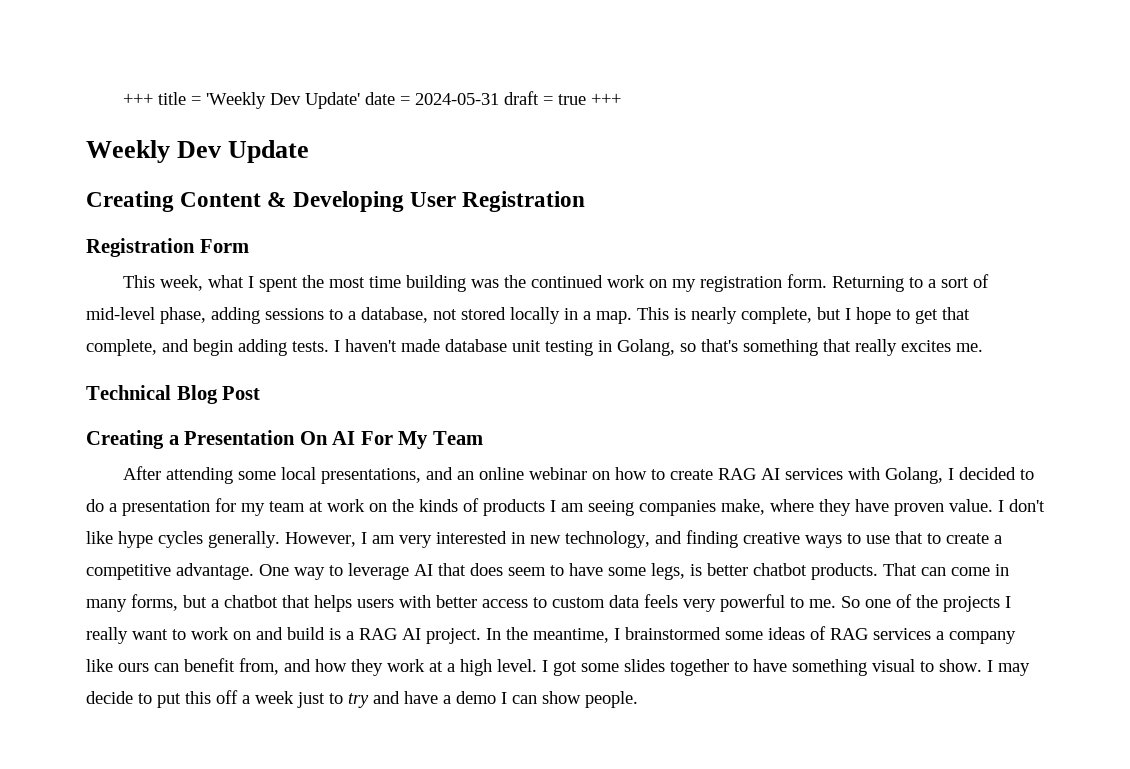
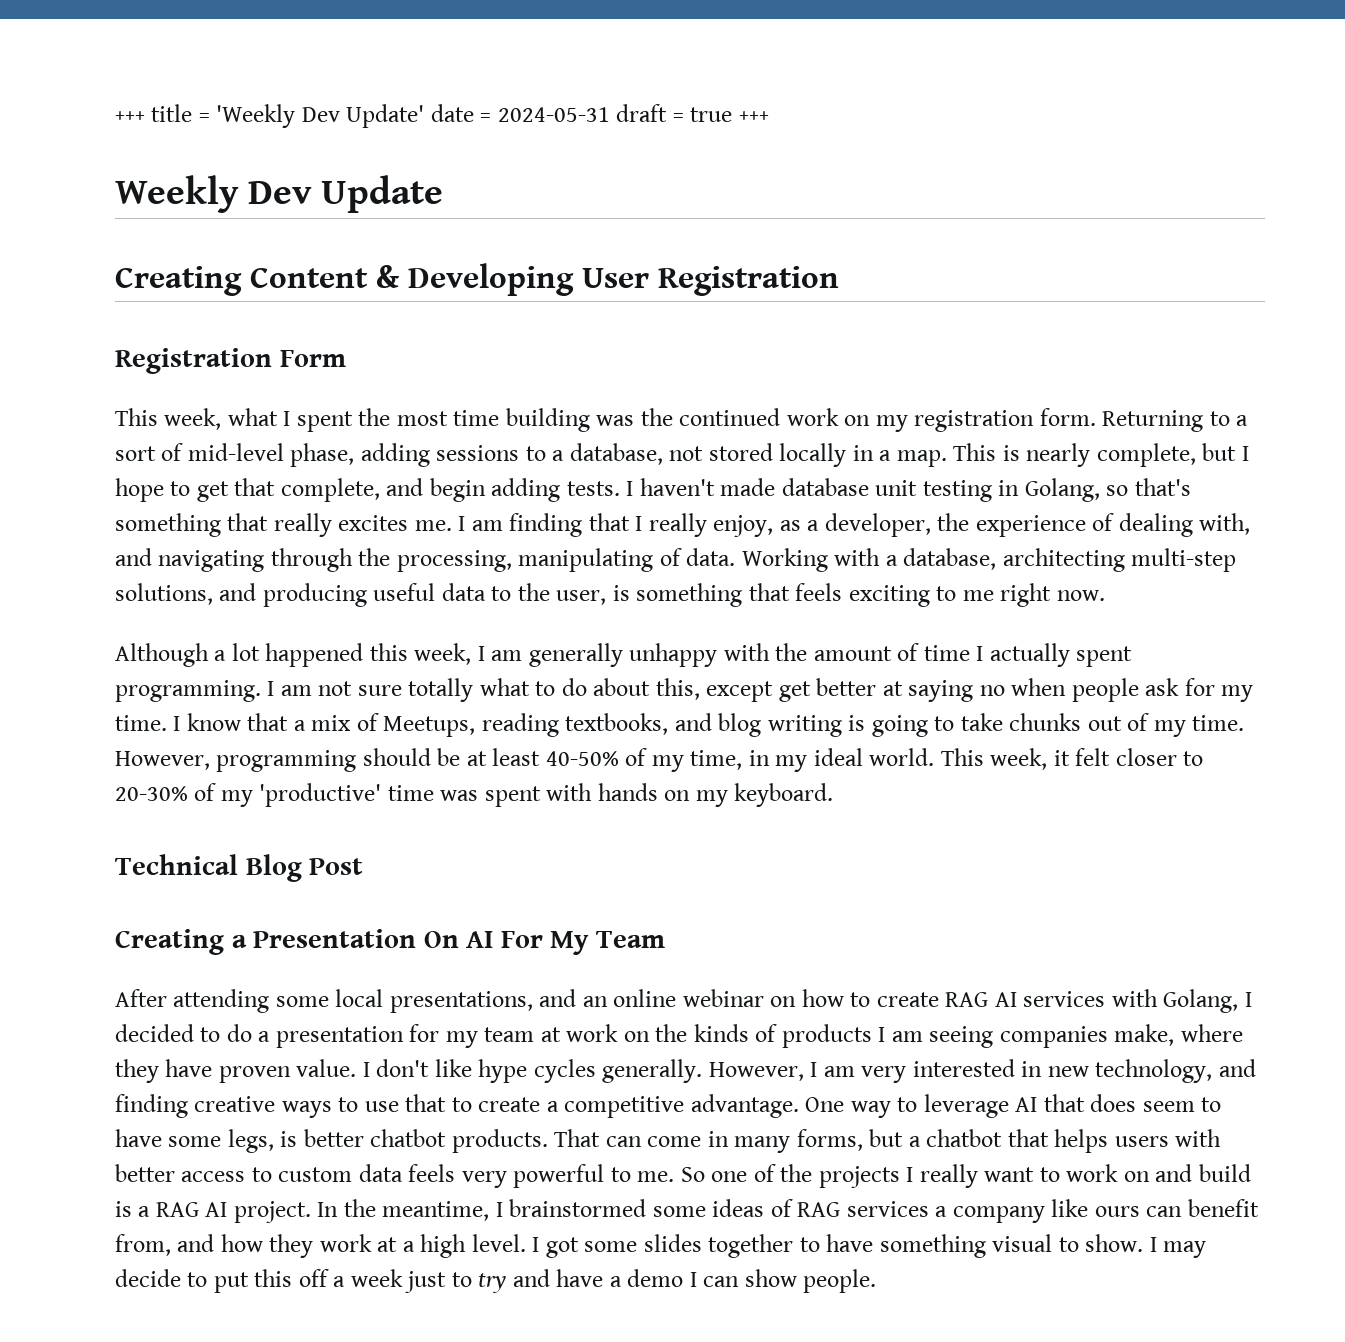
+ I am finding that I really enjoy, as a developer, the experience of dealing with, and navigating through the processing, manipulating of data. Working with a database, architecting multi-step solutions, and producing useful data to the user, is something that feels exciting to me right now.
+ Although a lot happened this week, I am generally unhappy with the amount of time I actually spent programming. I am not sure totally what to do about this, except get better at saying no when people ask for my time. I know that a mix of Meetups, reading textbooks, and blog writing is going to take chunks out of my time. However, programming should be at least 40-50% of my time, in my ideal world. This week, it felt closer to 20-30% of my 'productive' time was spent with hands on my keyboard.

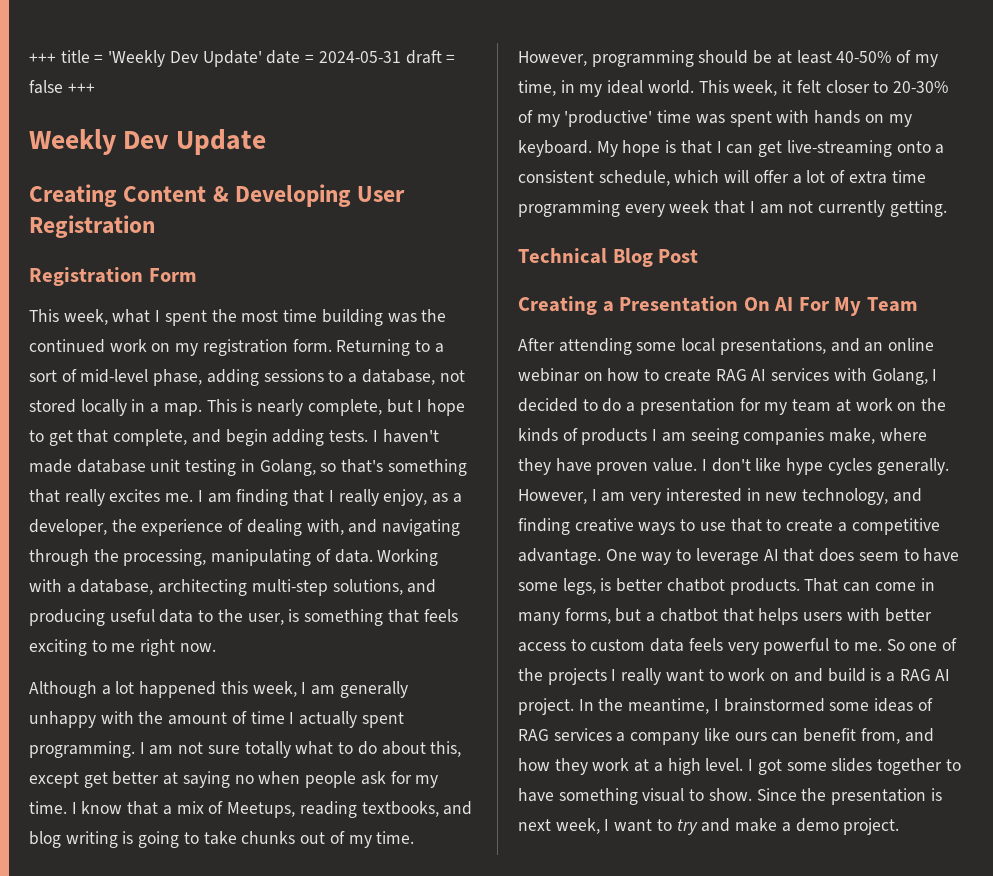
- +++ title = 'Weekly Dev Update' date = 2024-05-31 draft = true +++
+ +++ title = 'Weekly Dev Update' date = 2024-05-31 draft = false +++
+ My hope is that I can get live-streaming onto a consistent schedule, which will offer a lot of extra time programming every week that I am not currently getting.
- I may decide to put this off a week just to try and have a demo I can show people.
+ Since the presentation is next week, I want to try and make a demo project.

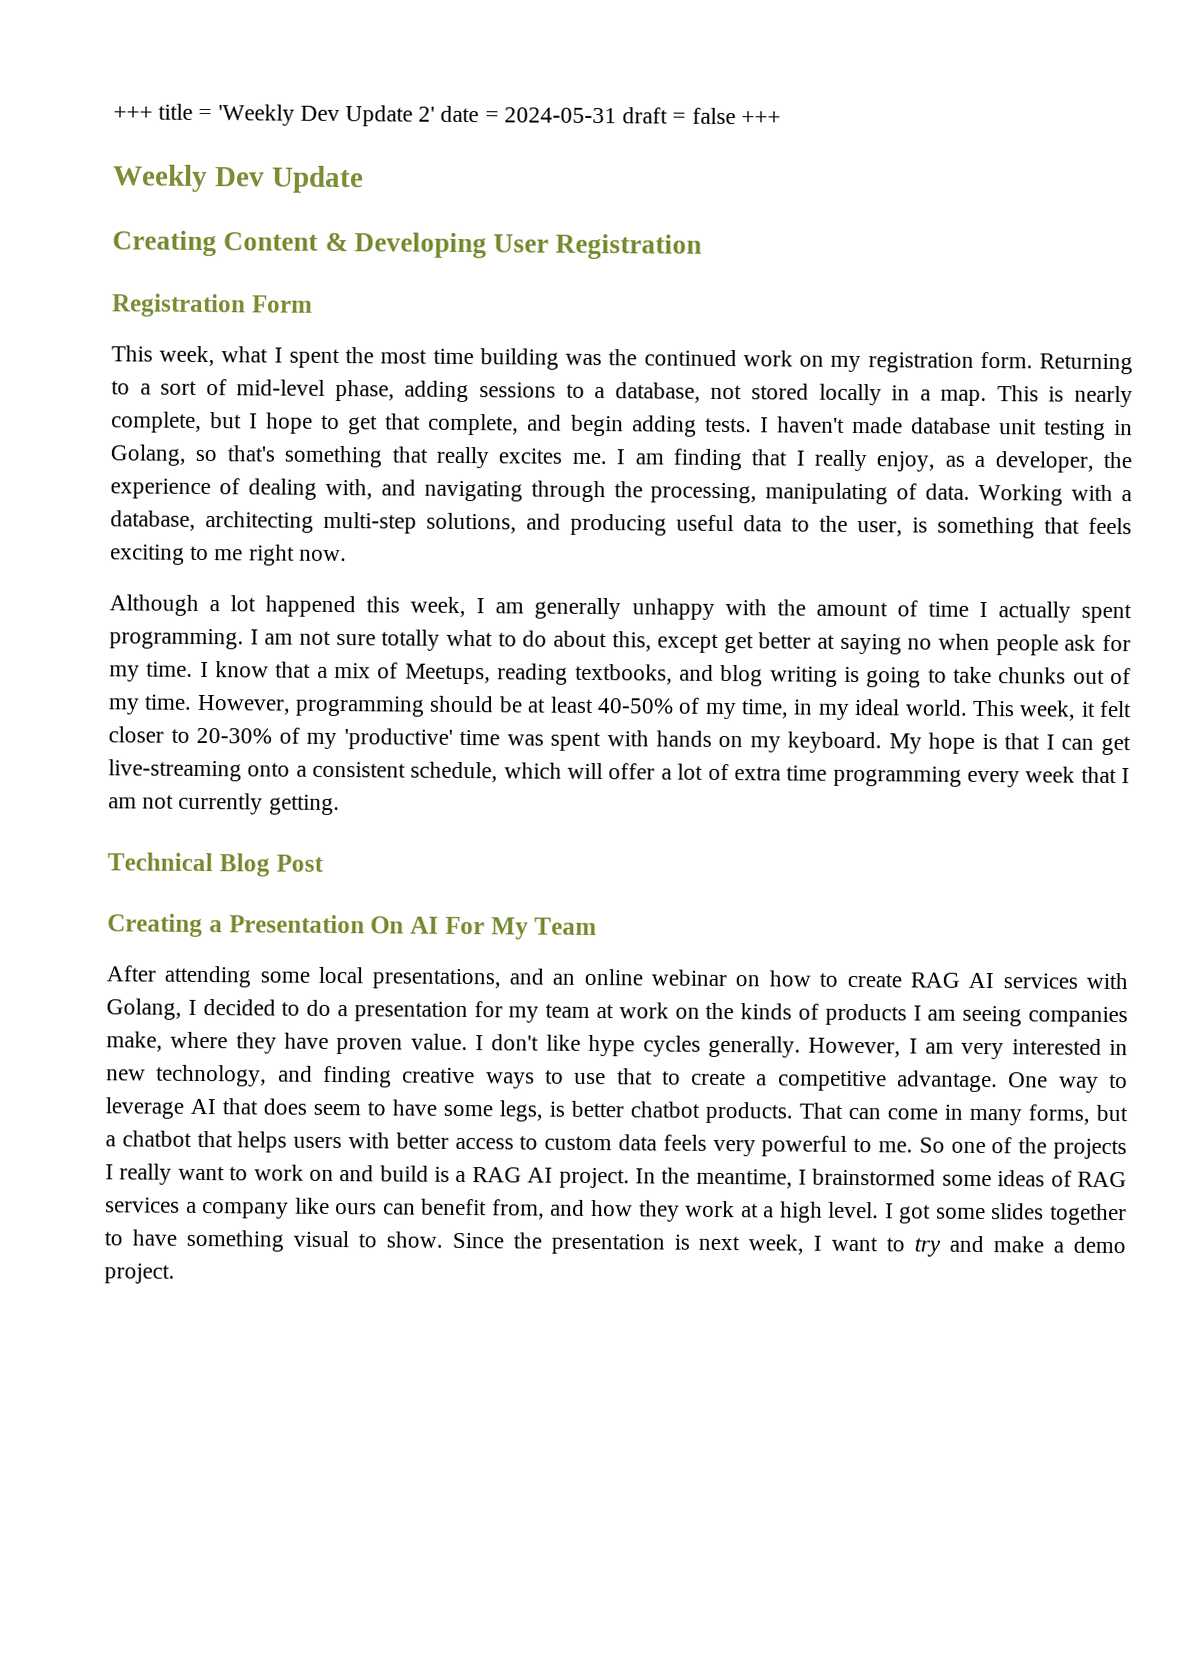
- +++ title = 'Weekly Dev Update' date = 2024-05-31 draft = false +++
+ +++ title = 'Weekly Dev Update 2' date = 2024-05-31 draft = false +++

